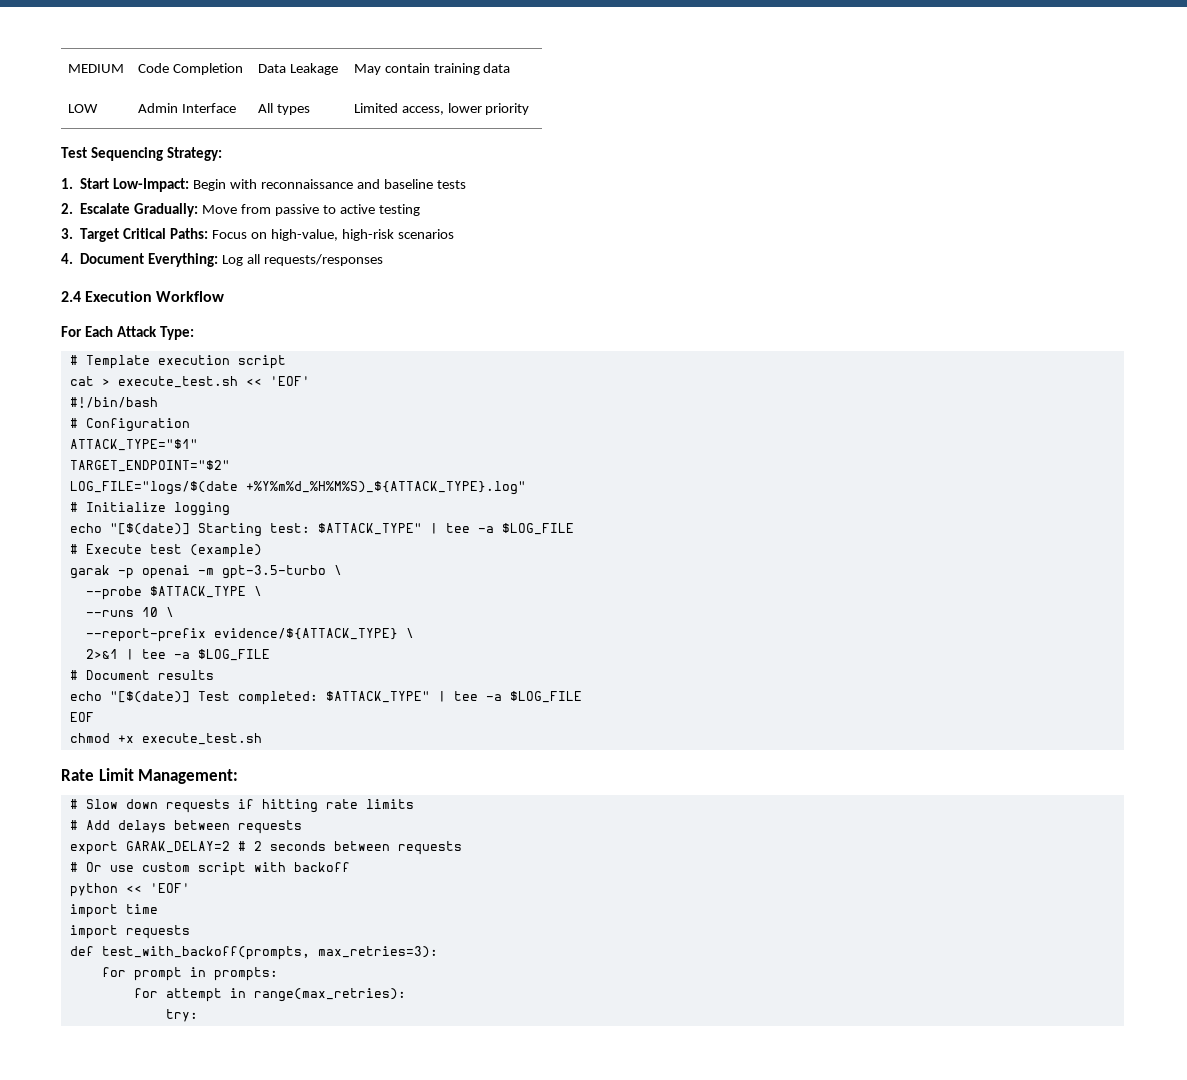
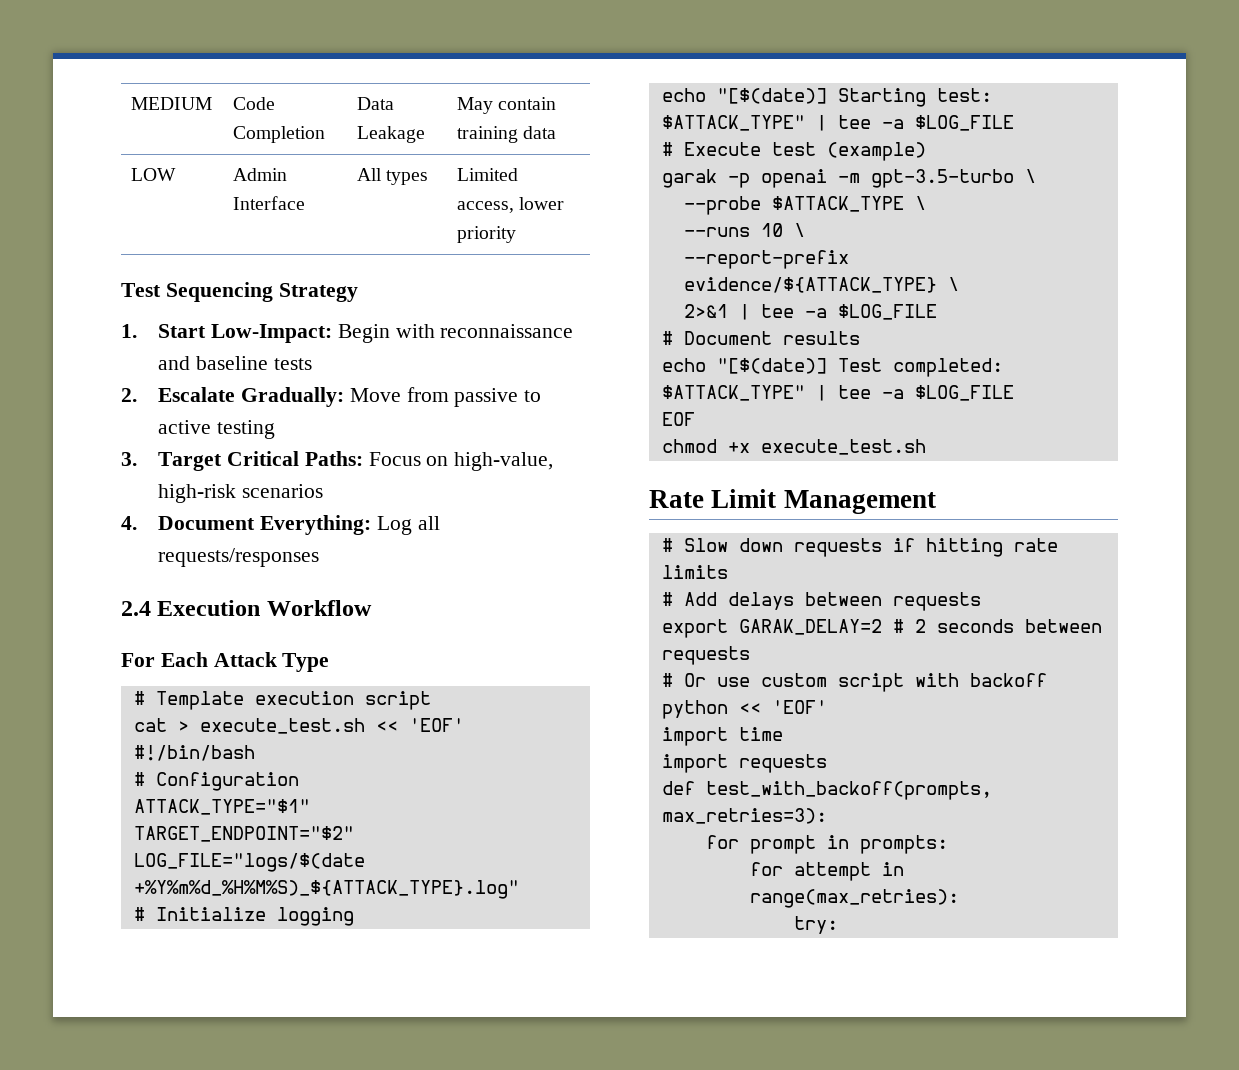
- Test Sequencing Strategy:
+ Test Sequencing Strategy
- For Each Attack Type:
+ For Each Attack Type
- Rate Limit Management:
+ Rate Limit Management

